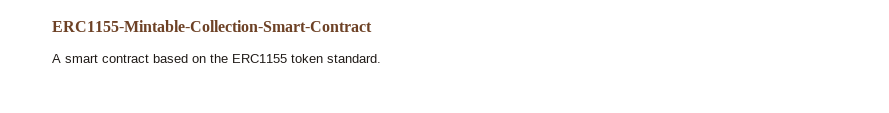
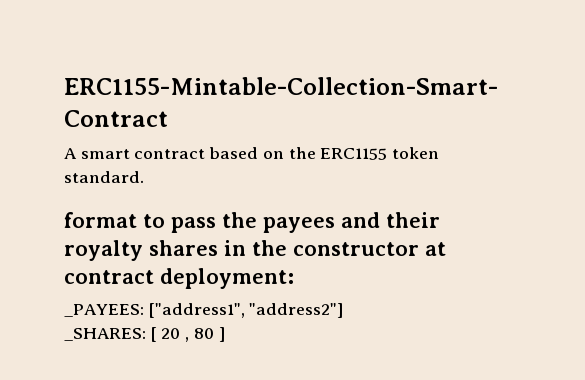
+ format to pass the payees and their royalty shares in the constructor at contract deployment:
+ _PAYEES: ["address1", "address2"]
+ _SHARES: [ 20 , 80 ]

